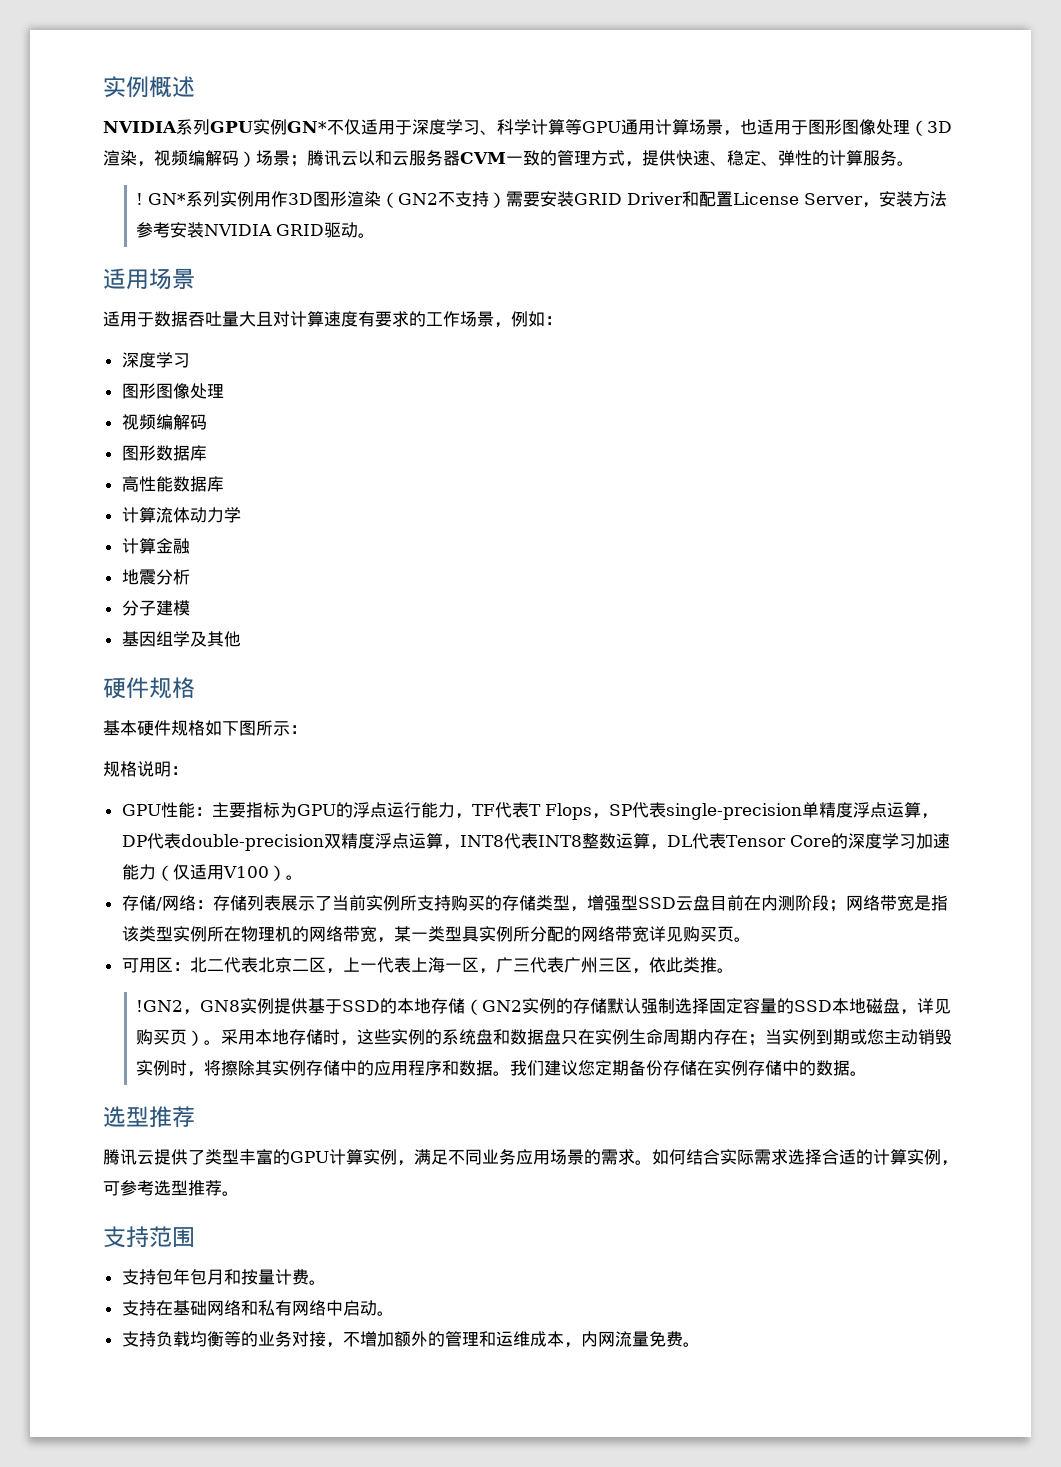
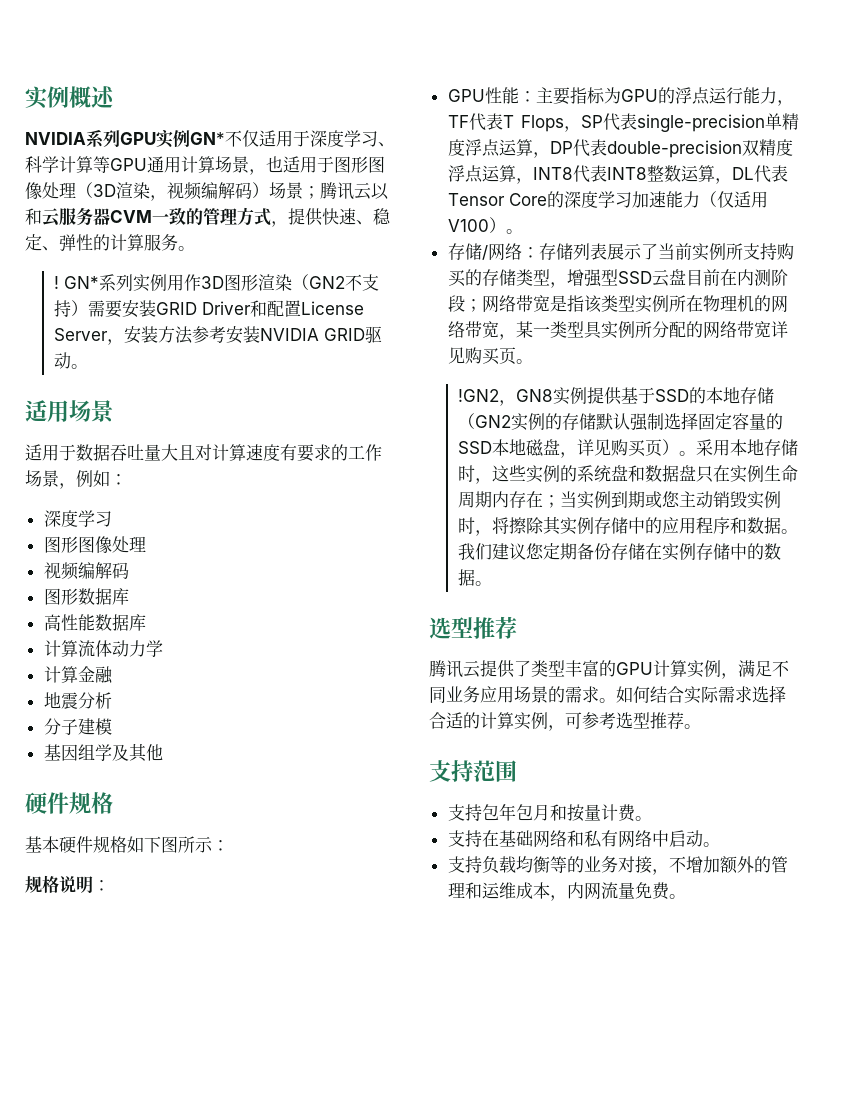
- 可用区：北二代表北京二区，上一代表上海一区，广三代表广州三区，依此类推。

